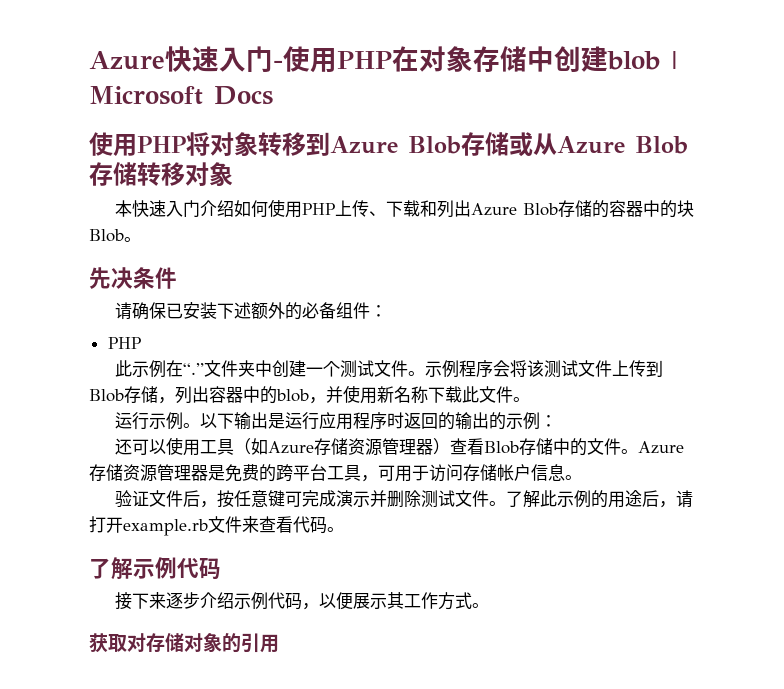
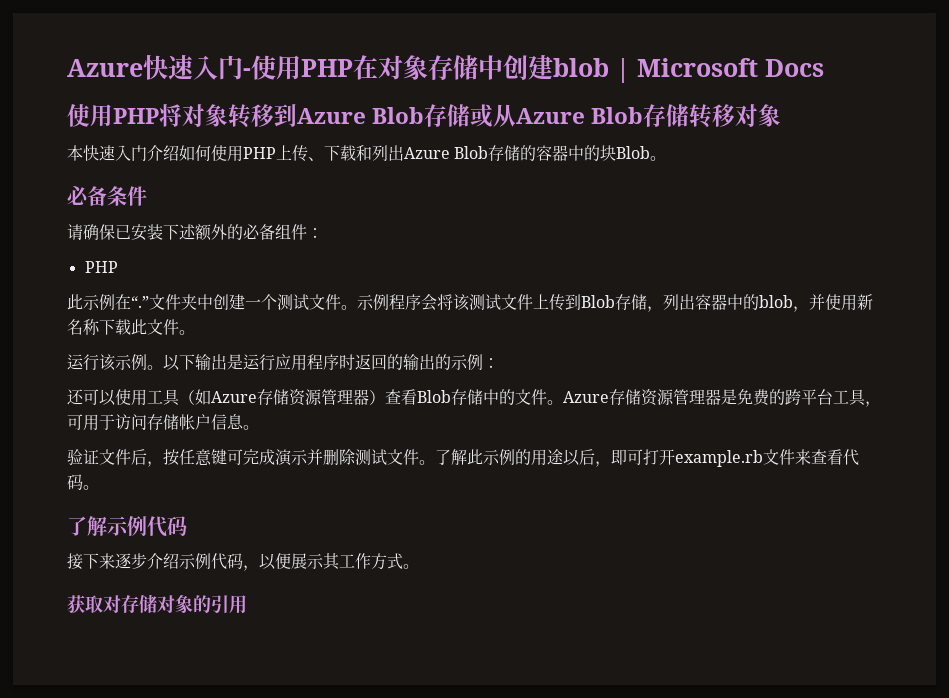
- 先决条件
+ 必备条件
- 运行示例。
+ 运行该示例。
- 了解此示例的用途后，请打开example.rb文件来查看代码。
+ 了解此示例的用途以后，即可打开example.rb文件来查看代码。

